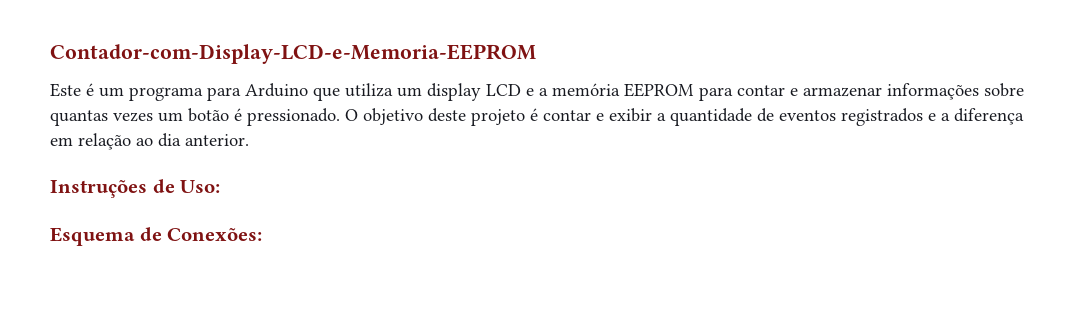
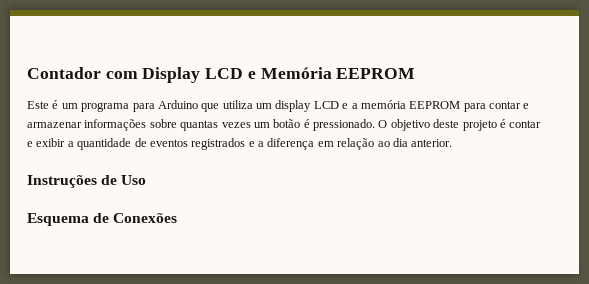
- Contador-com-Display-LCD-e-Memoria-EEPROM
+ Contador com Display LCD e Memória EEPROM
- Instruções de Uso:
+ Instruções de Uso
- Esquema de Conexões:
+ Esquema de Conexões

